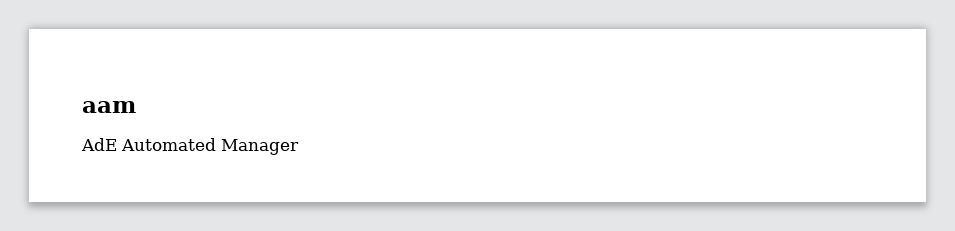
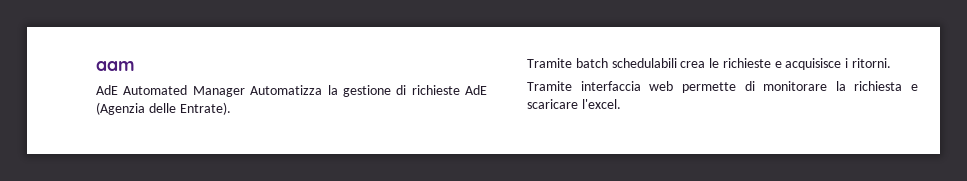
- AdE Automated Manager
+ AdE Automated Manager Automatizza la gestione di richieste AdE (Agenzia delle Entrate).
+ Tramite batch schedulabili crea le richieste e acquisisce i ritorni.
+ Tramite interfaccia web permette di monitorare la richiesta e scaricare l'excel.

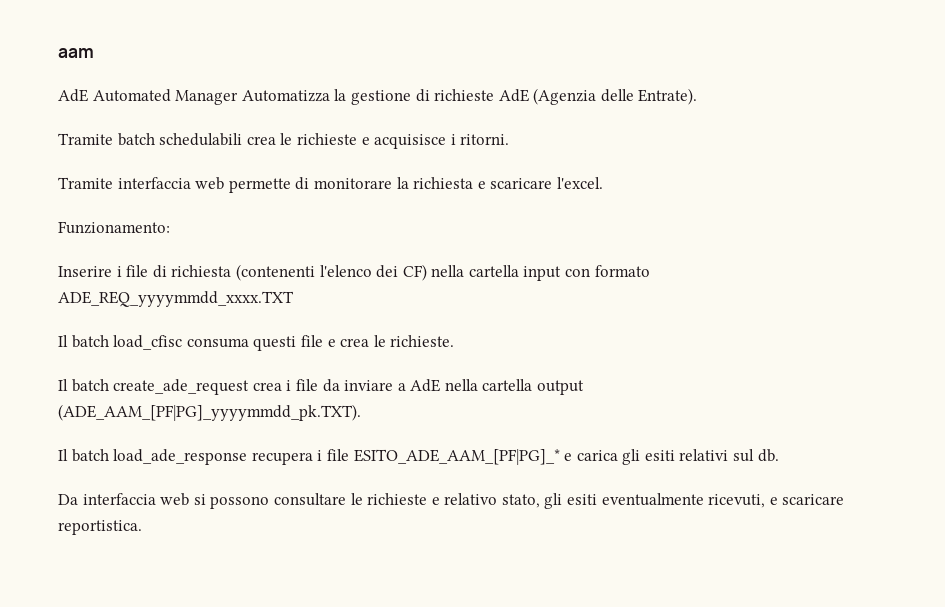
+ Funzionamento:
+ Inserire i file di richiesta (contenenti l'elenco dei CF) nella cartella input con formato ADE_REQ_yyyymmdd_xxxx.TXT
+ Il batch load_cfisc consuma questi file e crea le richieste.
+ Il batch create_ade_request crea i file da inviare a AdE nella cartella output (ADE_AAM_[PF|PG]_yyyymmdd_pk.TXT).
+ Il batch load_ade_response recupera i file ESITO_ADE_AAM_[PF|PG]_* e carica gli esiti relativi sul db.
+ Da interfaccia web si possono consultare le richieste e relativo stato, gli esiti eventualmente ricevuti, e scaricare reportistica.

